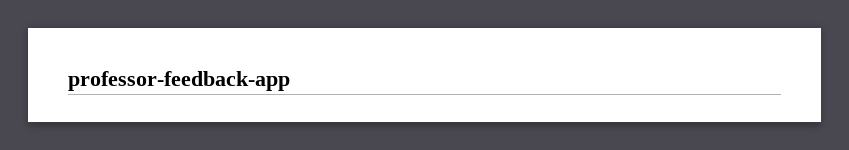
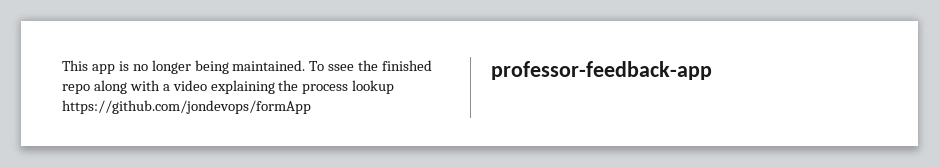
+ This app is no longer being maintained. To ssee the finished repo along with a video explaining the process lookup https://github.com/jondevops/formApp

